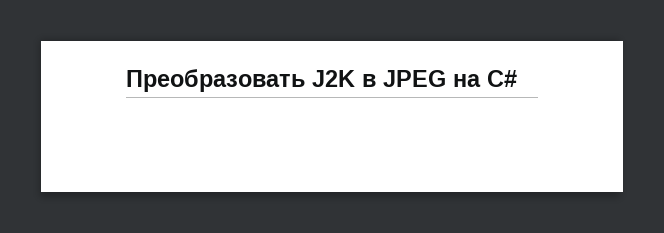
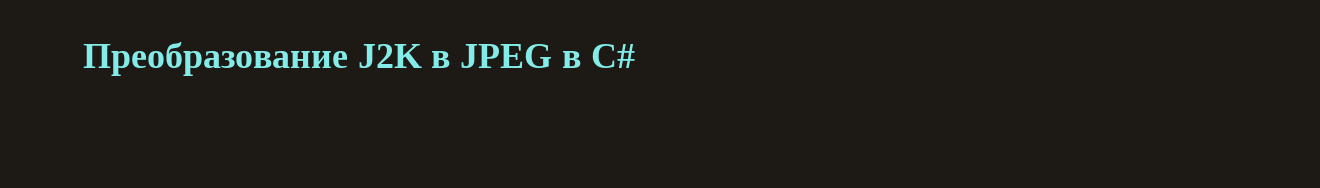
- Преобразовать J2K в JPEG на C#
+ Преобразование J2K в JPEG в C#

